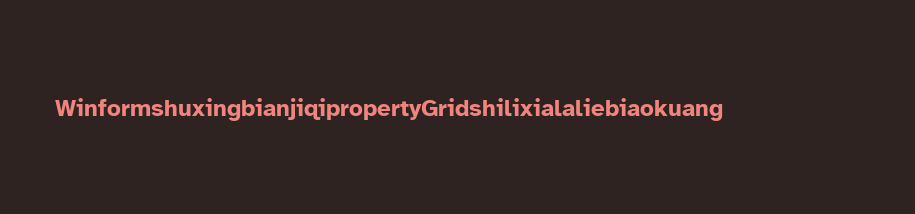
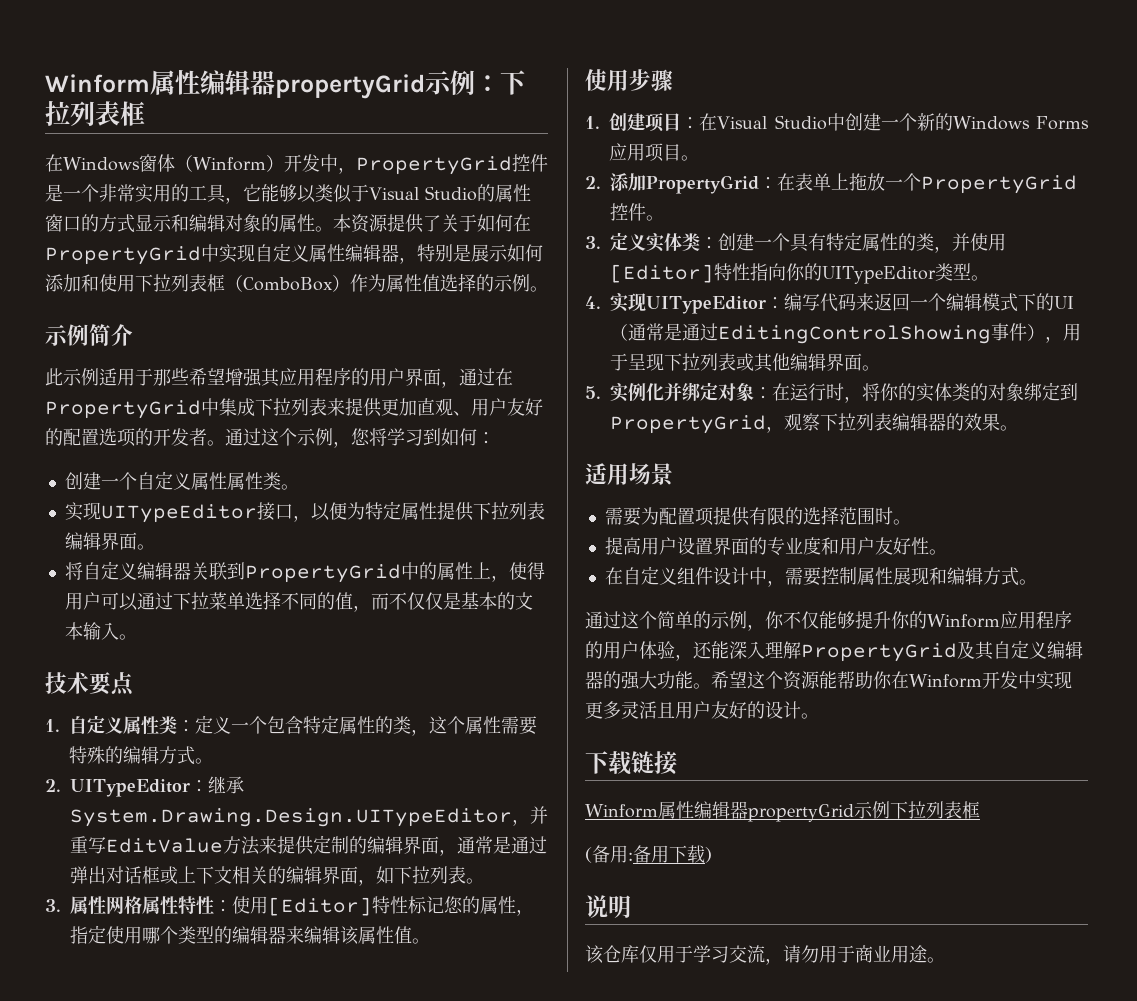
- WinformshuxingbianjiqipropertyGridshilixialaliebiaokuang
+ Winform属性编辑器propertyGrid示例：下拉列表框
+ 在Windows窗体（Winform）开发中，PropertyGrid控件是一个非常实用的工具，它能够以类似于Visual Studio的属性窗口的方式显示和编辑对象的属性。本资源提供了关于如何在PropertyGrid中实现自定义属性编辑器，特别是展示如何添加和使用下拉列表框（ComboBox）作为属性值选择的示例。
+ 示例简介
+ 此示例适用于那些希望增强其应用程序的用户界面，通过在PropertyGrid中集成下拉列表来提供更加直观、用户友好的配置选项的开发者。通过这个示例，您将学习到如何：
+ 创建一个自定义属性属性类。
+ 实现UITypeEditor接口，以便为特定属性提供下拉列表编辑界面。
+ 将自定义编辑器关联到PropertyGrid中的属性上，使得用户可以通过下拉菜单选择不同的值，而不仅仅是基本的文本输入。
+ 技术要点
+ 1.自定义属性类：定义一个包含特定属性的类，这个属性需要特殊的编辑方式。
+ 2. UITypeEditor：继承System.Drawing.Design.UITypeEditor，并重写EditValue方法来提供定制的编辑界面，通常是通过弹出对话框或上下文相关的编辑界面，如下拉列表。
+ 3.属性网格属性特性：使用[Editor]特性标记您的属性，指定使用哪个类型的编辑器来编辑该属性值。
+ 使用步骤
+ 1.创建项目：在Visual Studio中创建一个新的Windows Forms应用项目。
+ 2.添加PropertyGrid：在表单上拖放一个PropertyGrid控件。
+ 3.定义实体类：创建一个具有特定属性的类，并使用[Editor]特性指向你的UITypeEditor类型。
+ 4.实现UITypeEditor：编写代码来返回一个编辑模式下的UI（通常是通过EditingControlShowing事件），用于呈现下拉列表或其他编辑界面。
+ 5.实例化并绑定对象：在运行时，将你的实体类的对象绑定到PropertyGrid，观察下拉列表编辑器的效果。
+ 适用场景
+ 需要为配置项提供有限的选择范围时。
+ 提高用户设置界面的专业度和用户友好性。
+ 在自定义组件设计中，需要控制属性展现和编辑方式。
+ 通过这个简单的示例，你不仅能够提升你的Winform应用程序的用户体验，还能深入理解PropertyGrid及其自定义编辑器的强大功能。希望这个资源能帮助你在Winform开发中实现更多灵活且用户友好的设计。
+ 下载链接
+ Winform属性编辑器propertyGrid示例下拉列表框
+ (备用:备用下载)
+ 说明
+ 该仓库仅用于学习交流，请勿用于商业用途。

